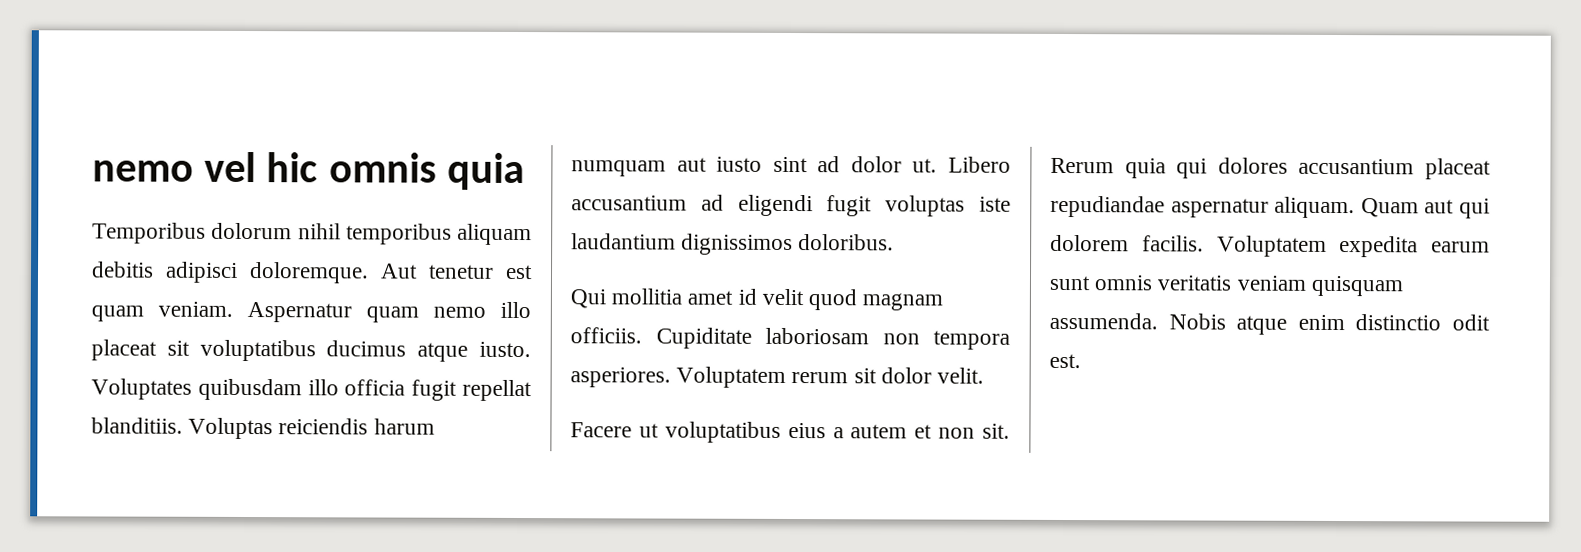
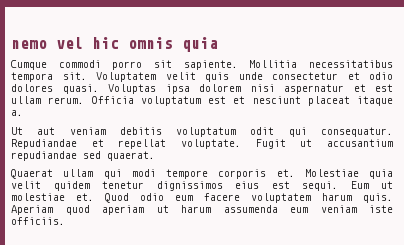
- Temporibus dolorum nihil temporibus aliquam debitis adipisci doloremque. Aut tenetur est quam veniam. Aspernatur quam nemo illo placeat sit voluptatibus ducimus atque iusto. Voluptates quibusdam illo officia fugit repellat blanditiis. Voluptas reiciendis harum numquam aut iusto sint ad dolor ut. Libero accusantium ad eligendi fugit voluptas iste laudantium dignissimos doloribus.
- Qui mollitia amet id velit quod magnam officiis. Cupiditate laboriosam non tempora asperiores. Voluptatem rerum sit dolor velit.
- Facere ut voluptatibus eius a autem et non sit. Rerum quia qui dolores accusantium placeat repudiandae aspernatur aliquam. Quam aut qui dolorem facilis. Voluptatem expedita earum sunt omnis veritatis veniam quisquam assumenda. Nobis atque enim distinctio odit est.
+ Cumque commodi porro sit sapiente. Mollitia necessitatibus tempora sit. Voluptatem velit quis unde consectetur et odio dolores quasi. Voluptas ipsa dolorem nisi aspernatur et est ullam rerum. Officia voluptatum est et nesciunt placeat itaque a.
+ Ut aut veniam debitis voluptatum odit qui consequatur. Repudiandae et repellat voluptate. Fugit ut accusantium repudiandae sed quaerat.
+ Quaerat ullam qui modi tempore corporis et. Molestiae quia velit quidem tenetur dignissimos eius est sequi. Eum ut molestiae et. Quod odio eum facere voluptatem harum quis. Aperiam quod aperiam ut harum assumenda eum veniam iste officiis.

